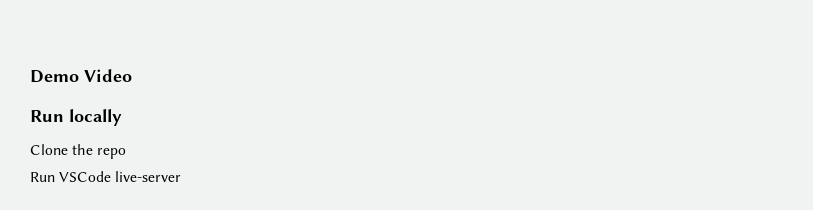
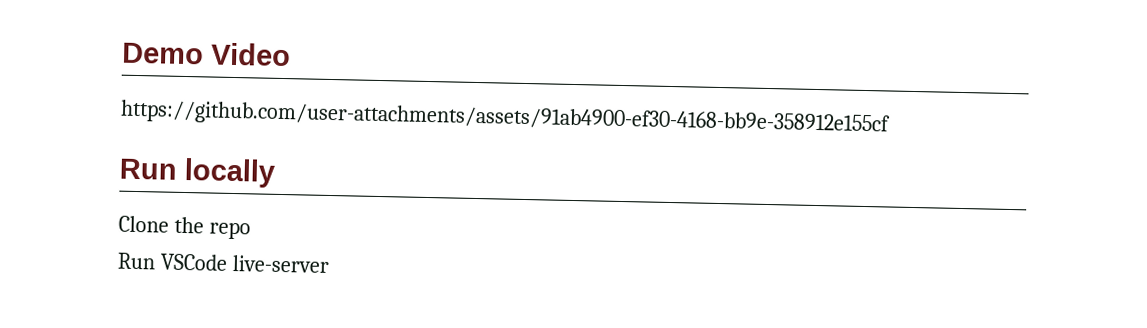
+ https://github.com/user-attachments/assets/91ab4900-ef30-4168-bb9e-358912e155cf

